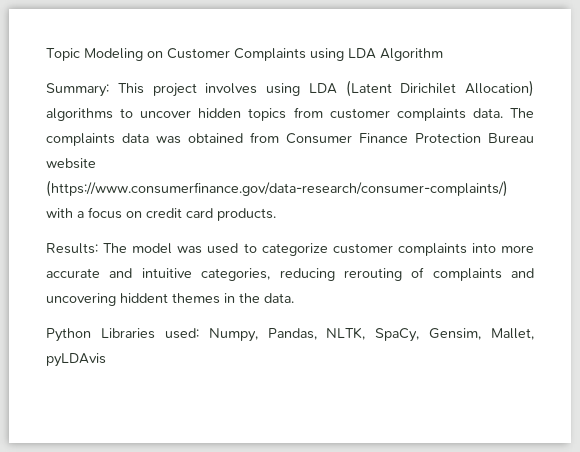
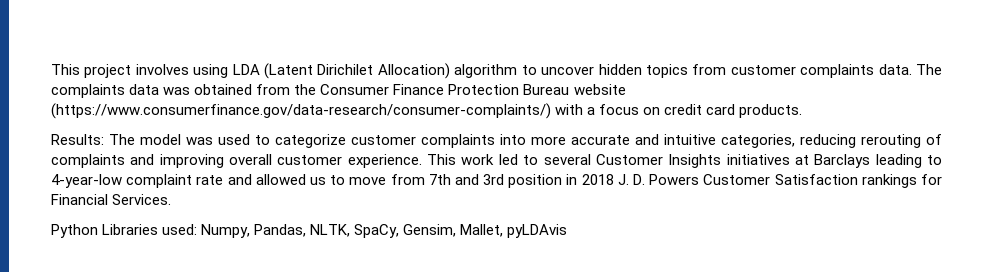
- Topic Modeling on Customer Complaints using LDA Algorithm
- Summary: This project involves using LDA (Latent Dirichilet Allocation) algorithms to uncover hidden topics from customer complaints data.
+ This project involves using LDA (Latent Dirichilet Allocation) algorithm to uncover hidden topics from customer complaints data.
- The complaints data was obtained from Consumer Finance Protection Bureau website (https://www.consumerfinance.gov/data-research/consumer-complaints/) with a focus on credit card products.
+ The complaints data was obtained from the Consumer Finance Protection Bureau website (https://www.consumerfinance.gov/data-research/consumer-complaints/) with a focus on credit card products.
- Results: The model was used to categorize customer complaints into more accurate and intuitive categories, reducing rerouting of complaints and uncovering hiddent themes in the data.
+ Results: The model was used to categorize customer complaints into more accurate and intuitive categories, reducing rerouting of complaints and improving overall customer experience. This work led to several Customer Insights initiatives at Barclays leading to 4-year-low complaint rate and allowed us to move from 7th and 3rd position in 2018 J. D. Powers Customer Satisfaction rankings for Financial Services.

